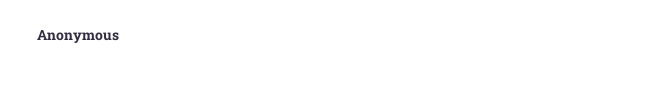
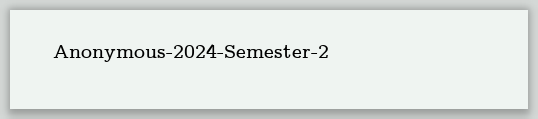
- Anonymous
+ Anonymous-2024-Semester-2

